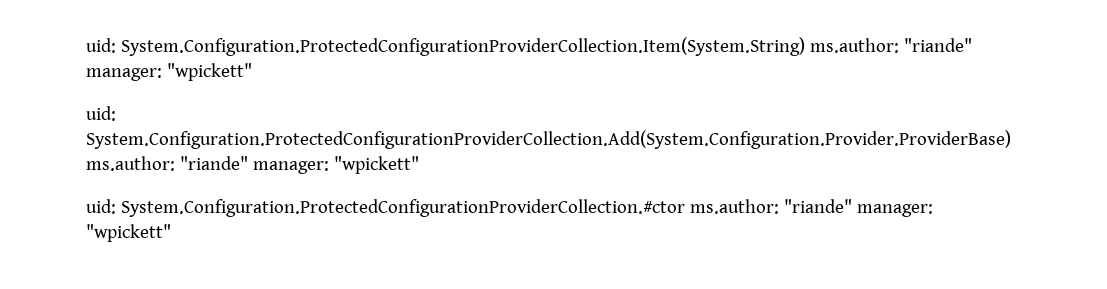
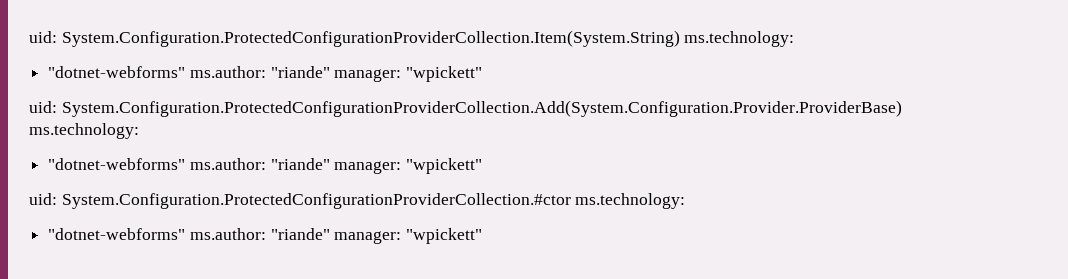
- uid: System.Configuration.ProtectedConfigurationProviderCollection.Item(System.String) ms.author: "riande" manager: "wpickett"
+ uid: System.Configuration.ProtectedConfigurationProviderCollection.Item(System.String) ms.technology:
+ "dotnet-webforms" ms.author: "riande" manager: "wpickett"
- uid: System.Configuration.ProtectedConfigurationProviderCollection.Add(System.Configuration.Provider.ProviderBase) ms.author: "riande" manager: "wpickett"
+ uid: System.Configuration.ProtectedConfigurationProviderCollection.Add(System.Configuration.Provider.ProviderBase) ms.technology:
+ "dotnet-webforms" ms.author: "riande" manager: "wpickett"
- uid: System.Configuration.ProtectedConfigurationProviderCollection.#ctor ms.author: "riande" manager: "wpickett"
+ uid: System.Configuration.ProtectedConfigurationProviderCollection.#ctor ms.technology:
+ "dotnet-webforms" ms.author: "riande" manager: "wpickett"

